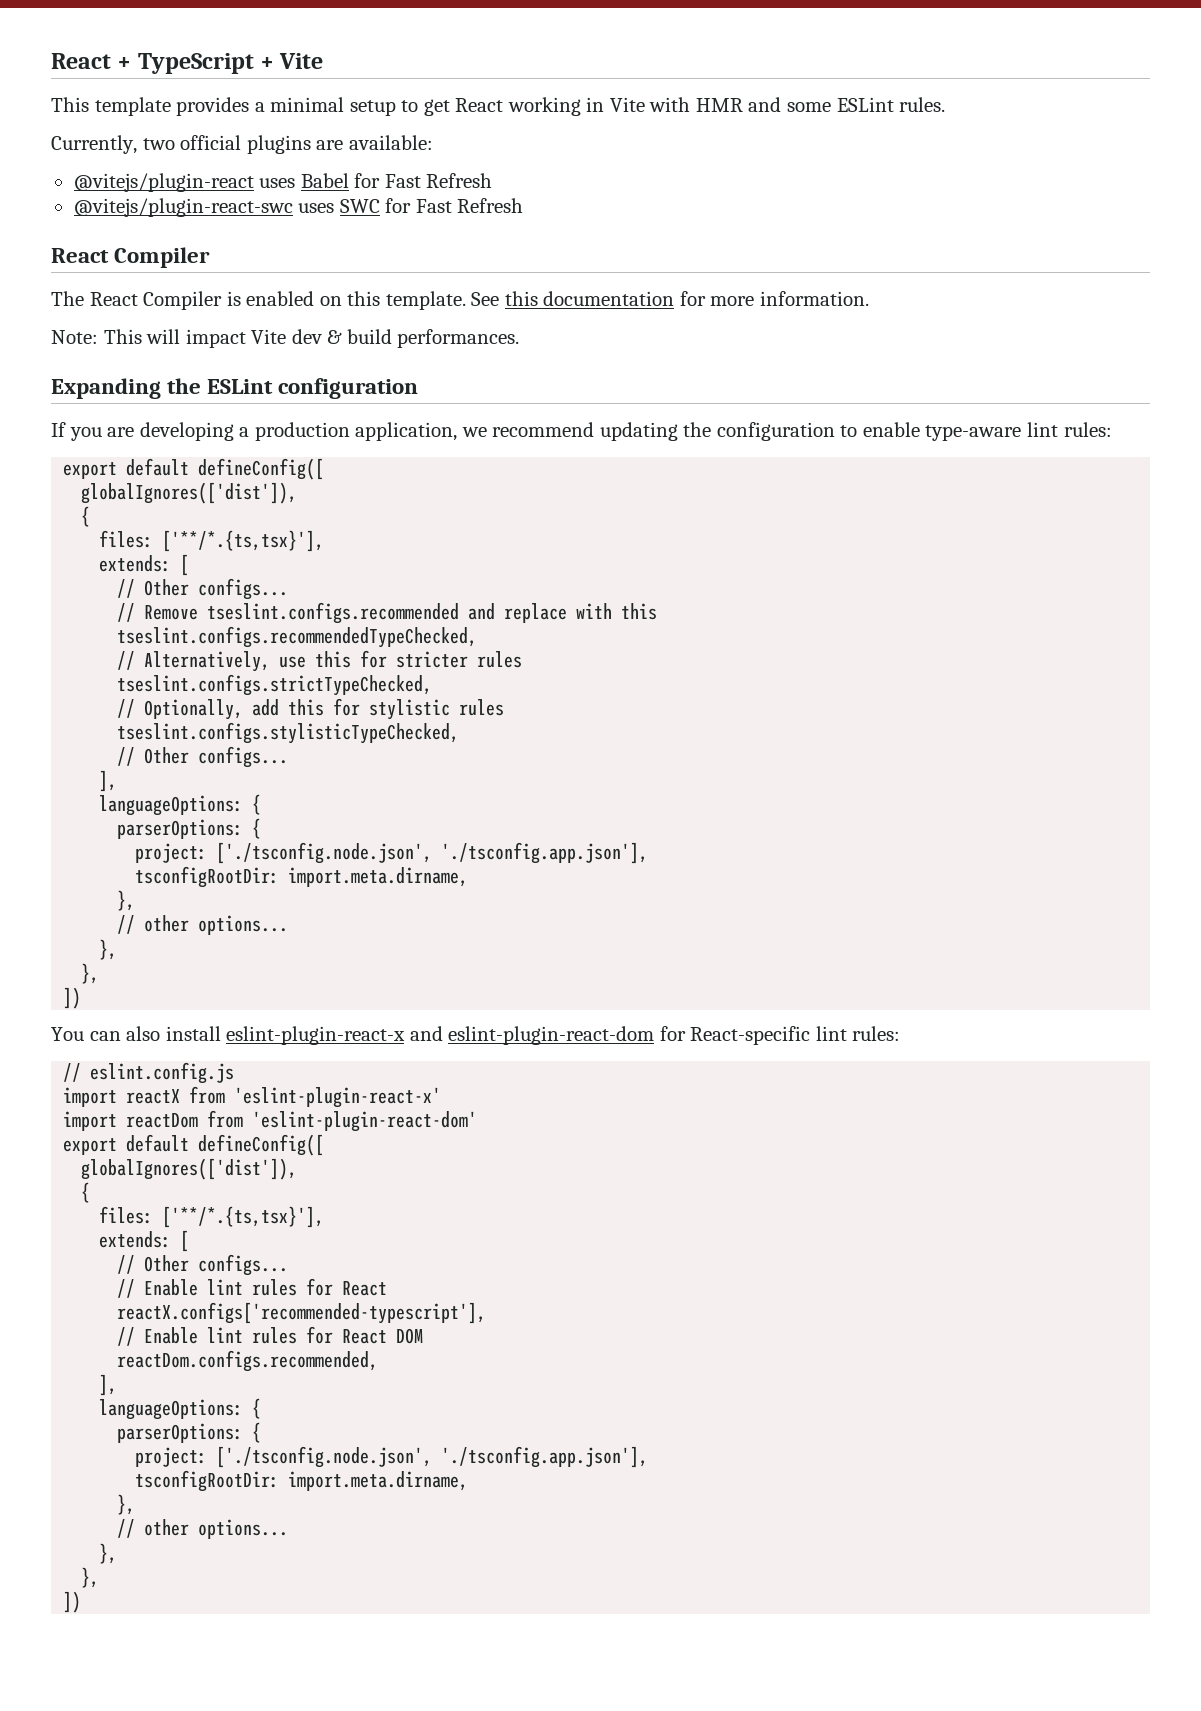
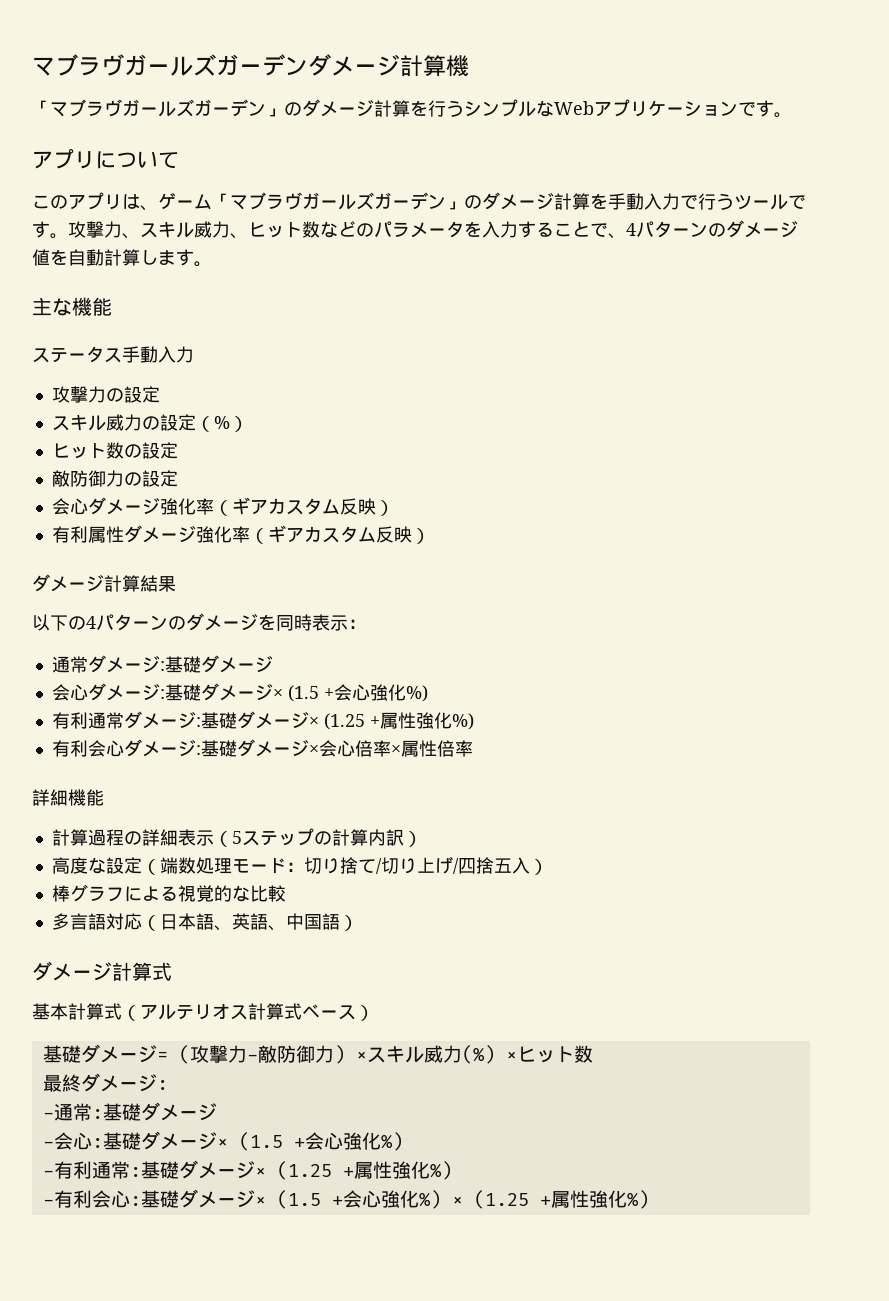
- React + TypeScript + Vite
- This template provides a minimal setup to get React working in Vite with HMR and some ESLint rules.
- Currently, two official plugins are available:
- @vitejs/plugin-react uses Babel for Fast Refresh
- @vitejs/plugin-react-swc uses SWC for Fast Refresh
- React Compiler
- The React Compiler is enabled on this template. See this documentation for more information.
- Note: This will impact Vite dev & build performances.
- Expanding the ESLint configuration
- If you are developing a production application, we recommend updating the configuration to enable type-aware lint rules:
- export default defineConfig([
- globalIgnores(['dist']),
- {
- files: ['**/*.{ts,tsx}'],
- extends: [
- // Other configs...
- // Remove tseslint.configs.recommended and replace with this
- tseslint.configs.recommendedTypeChecked,
- // Alternatively, use this for stricter rules
- tseslint.configs.strictTypeChecked,
- // Optionally, add this for stylistic rules
- tseslint.configs.stylisticTypeChecked,
- // Other configs...
- ],
- languageOptions: {
- parserOptions: {
- project: ['./tsconfig.node.json', './tsconfig.app.json'],
- tsconfigRootDir: import.meta.dirname,
- },
- // other options...
- },
- },
- ])
- You can also install eslint-plugin-react-x and eslint-plugin-react-dom for React-specific lint rules:
- // eslint.config.js
- import reactX from 'eslint-plugin-react-x'
- import reactDom from 'eslint-plugin-react-dom'
- export default defineConfig([
- globalIgnores(['dist']),
- {
- files: ['**/*.{ts,tsx}'],
- extends: [
- // Other configs...
- // Enable lint rules for React
- reactX.configs['recommended-typescript'],
- // Enable lint rules for React DOM
- reactDom.configs.recommended,
- ],
- languageOptions: {
- parserOptions: {
- project: ['./tsconfig.node.json', './tsconfig.app.json'],
- tsconfigRootDir: import.meta.dirname,
- },
- // other options...
- },
- },
- ])
+ マブラヴガールズガーデンダメージ計算機
+ 「マブラヴガールズガーデン」のダメージ計算を行うシンプルなWebアプリケーションです。
+ アプリについて
+ このアプリは、ゲーム「マブラヴガールズガーデン」のダメージ計算を手動入力で行うツールです。攻撃力、スキル威力、ヒット数などのパラメータを入力することで、4パターンのダメージ値を自動計算します。
+ 主な機能
+ ステータス手動入力
+ 攻撃力の設定
+ スキル威力の設定（%）
+ ヒット数の設定
+ 敵防御力の設定
+ 会心ダメージ強化率（ギアカスタム反映）
+ 有利属性ダメージ強化率（ギアカスタム反映）
+ ダメージ計算結果
+ 以下の4パターンのダメージを同時表示：
+ 通常ダメージ:基礎ダメージ
+ 会心ダメージ:基礎ダメージ× (1.5 +会心強化%)
+ 有利通常ダメージ:基礎ダメージ× (1.25 +属性強化%)
+ 有利会心ダメージ:基礎ダメージ×会心倍率×属性倍率
+ 詳細機能
+ 計算過程の詳細表示（5ステップの計算内訳）
+ 高度な設定（端数処理モード：切り捨て/切り上げ/四捨五入）
+ 棒グラフによる視覚的な比較
+ 多言語対応（日本語、英語、中国語）
+ ダメージ計算式
+ 基本計算式（アルテリオス計算式ベース）
+ 基礎ダメージ= (攻撃力-敵防御力) ×スキル威力(%) ×ヒット数
+ 最終ダメージ:
+ -通常:基礎ダメージ
+ -会心:基礎ダメージ× (1.5 +会心強化%)
+ -有利通常:基礎ダメージ× (1.25 +属性強化%)
+ -有利会心:基礎ダメージ× (1.5 +会心強化%) × (1.25 +属性強化%)

